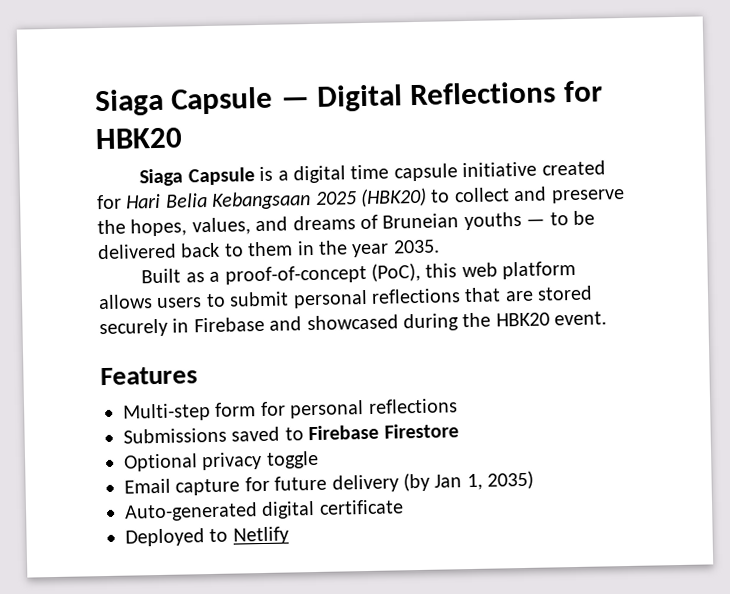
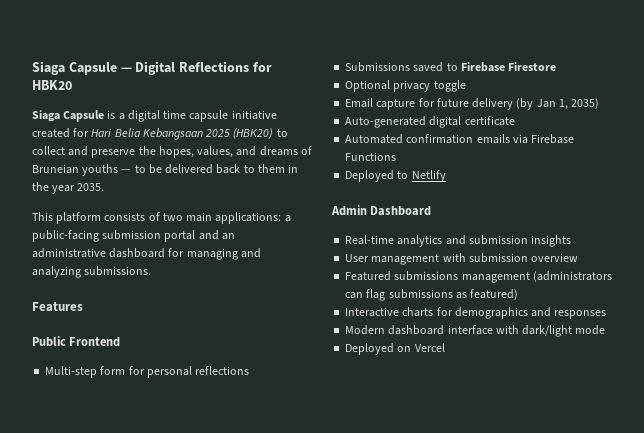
- Built as a proof-of-concept (PoC), this web platform allows users to submit personal reflections that are stored securely in Firebase and showcased during the HBK20 event.
+ This platform consists of two main applications: a public-facing submission portal and an administrative dashboard for managing and analyzing submissions.
+ Public Frontend
+ Automated confirmation emails via Firebase Functions
  Deployed to Netlify
+ Admin Dashboard
+ Real-time analytics and submission insights
+ User management with submission overview
+ Featured submissions management (administrators can flag submissions as featured)
+ Interactive charts for demographics and responses
+ Modern dashboard interface with dark/light mode
+ Deployed on Vercel

